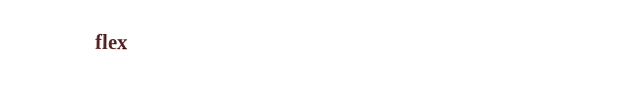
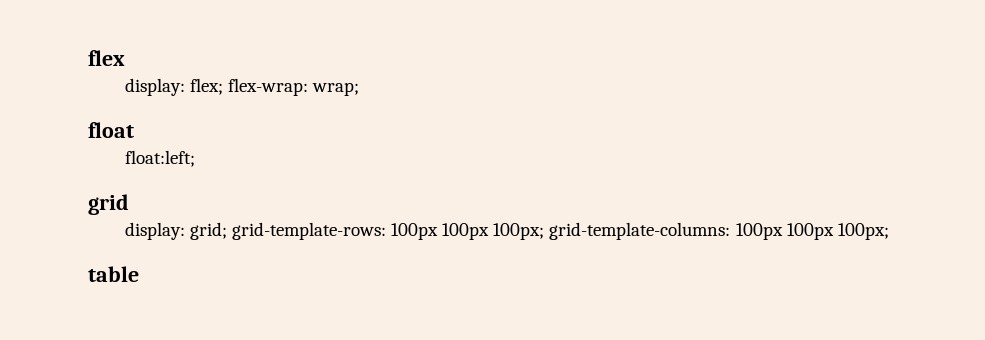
+ display: flex; flex-wrap: wrap;
+ float
+ float:left;
+ grid
+ display: grid; grid-template-rows: 100px 100px 100px; grid-template-columns: 100px 100px 100px;
+ table

